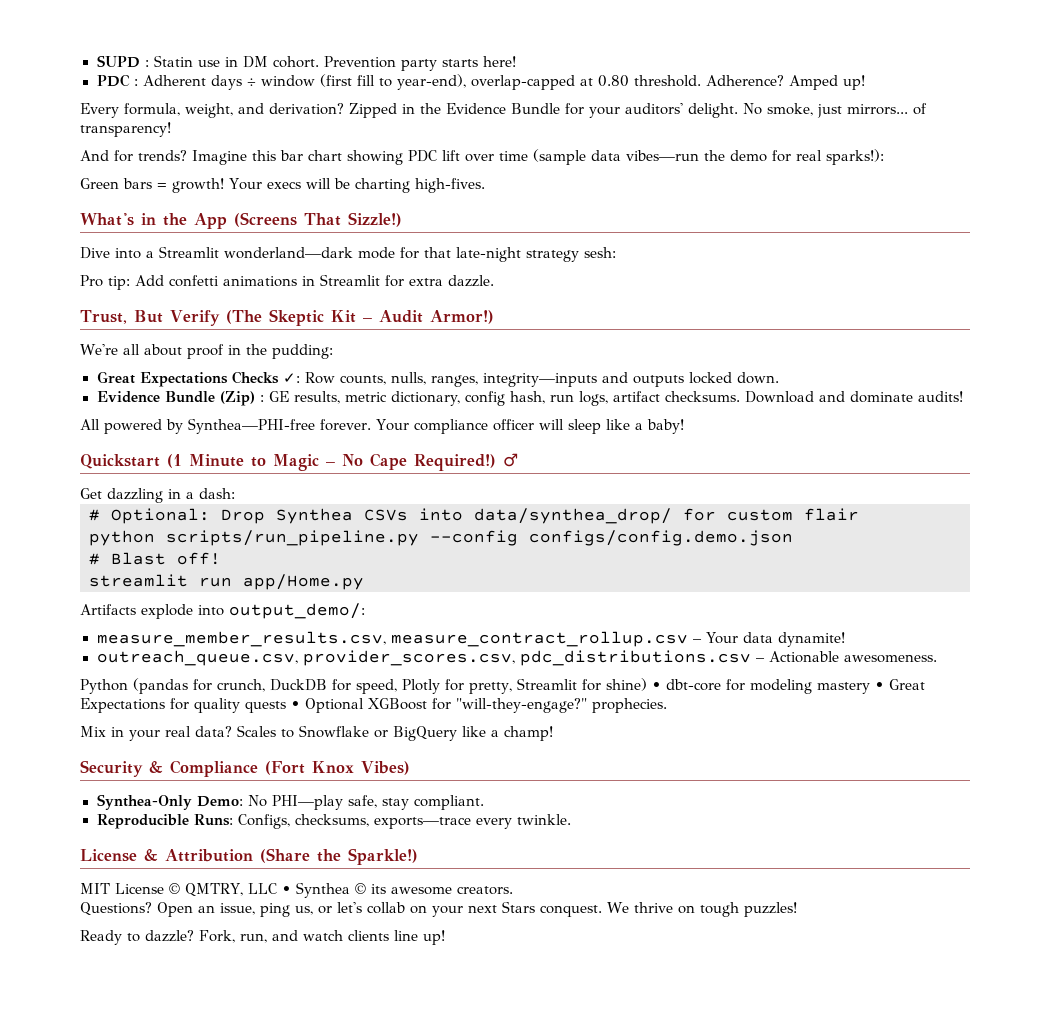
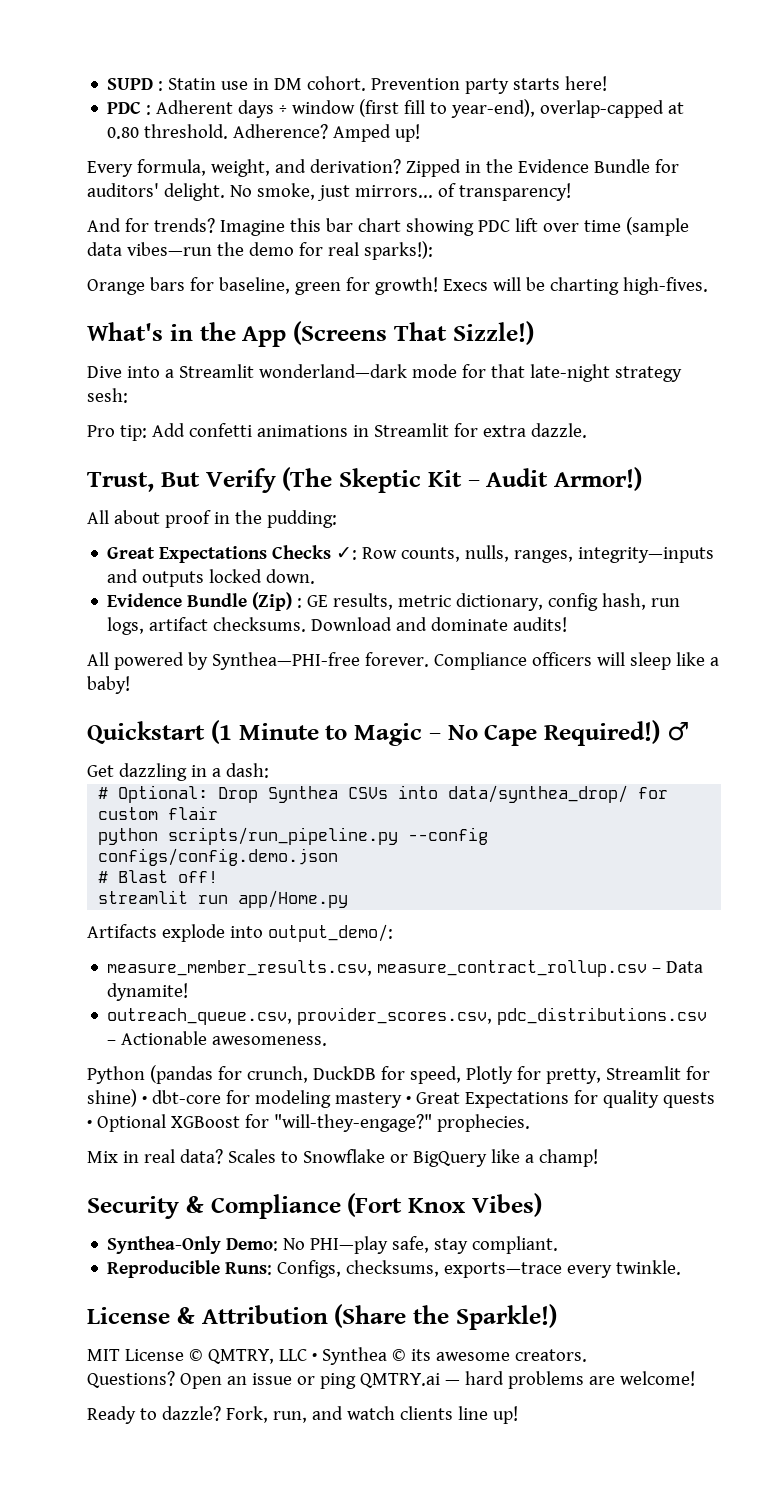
- Zipped in the Evidence Bundle for your auditors' delight.
+ Zipped in the Evidence Bundle for auditors' delight.
- Green bars = growth! Your execs will be charting high-fives.
+ Orange bars for baseline, green for growth! Execs will be charting high-fives.
- We're all about proof in the pudding:
+ All about proof in the pudding:
- Your compliance officer will sleep like a baby!
+ Compliance officers will sleep like a baby!
- measure_member_results.csv, measure_contract_rollup.csv – Your data dynamite!
+ measure_member_results.csv, measure_contract_rollup.csv – Data dynamite!
- Mix in your real data?
+ Mix in real data?
- Open an issue, ping us, or let's collab on your next Stars conquest. We thrive on tough puzzles!
+ Open an issue or ping QMTRY.ai — hard problems are welcome!

